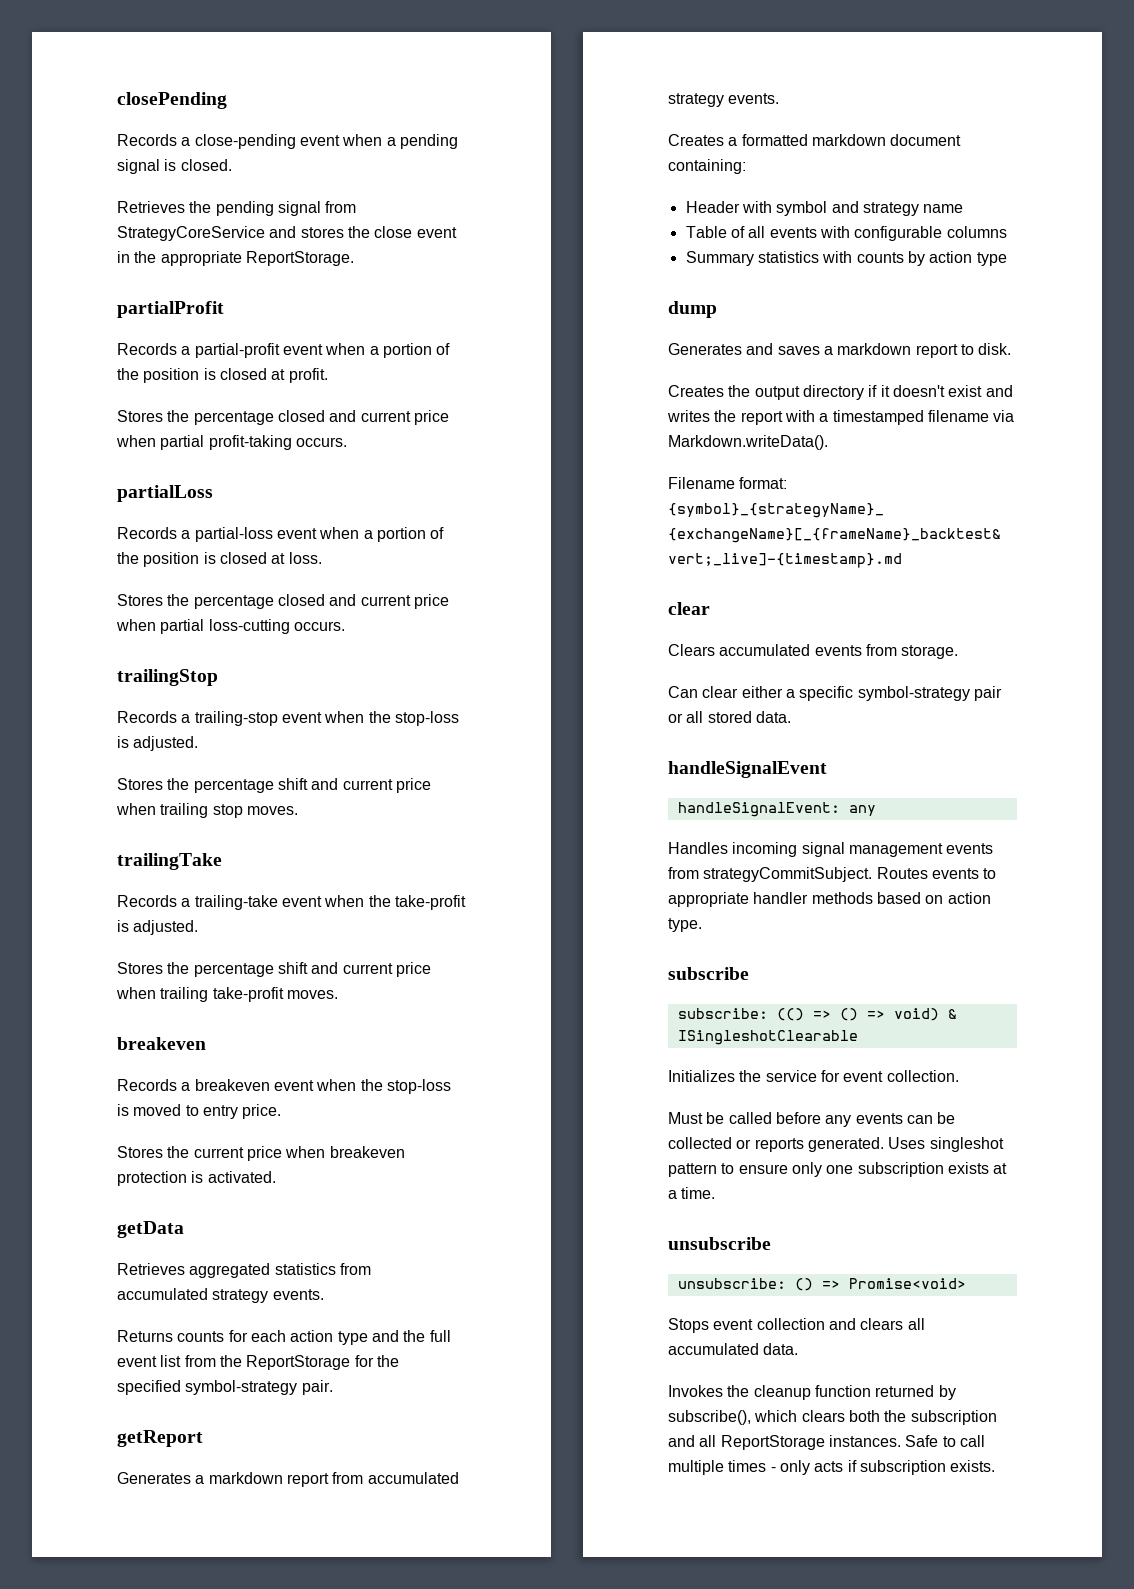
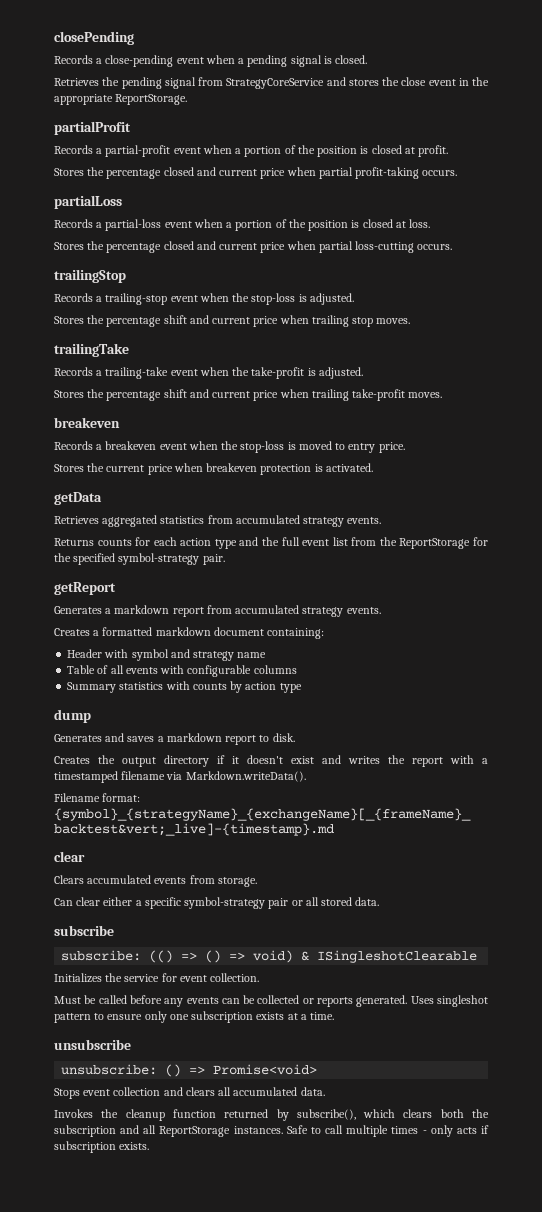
- handleSignalEvent
- handleSignalEvent: any
- Handles incoming signal management events from strategyCommitSubject. Routes events to appropriate handler methods based on action type.

